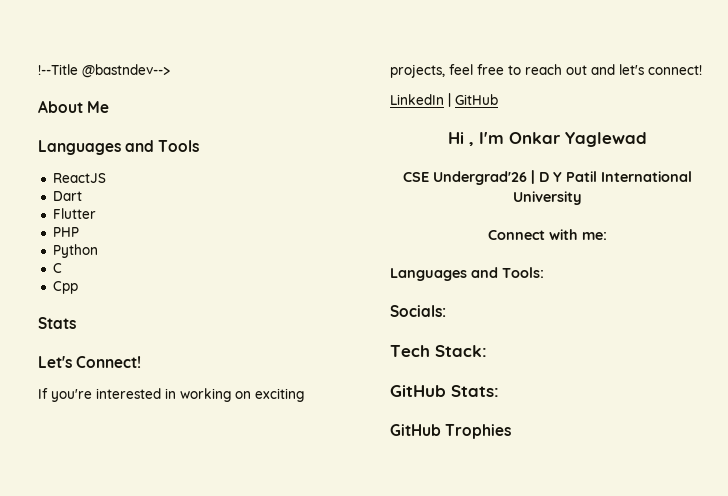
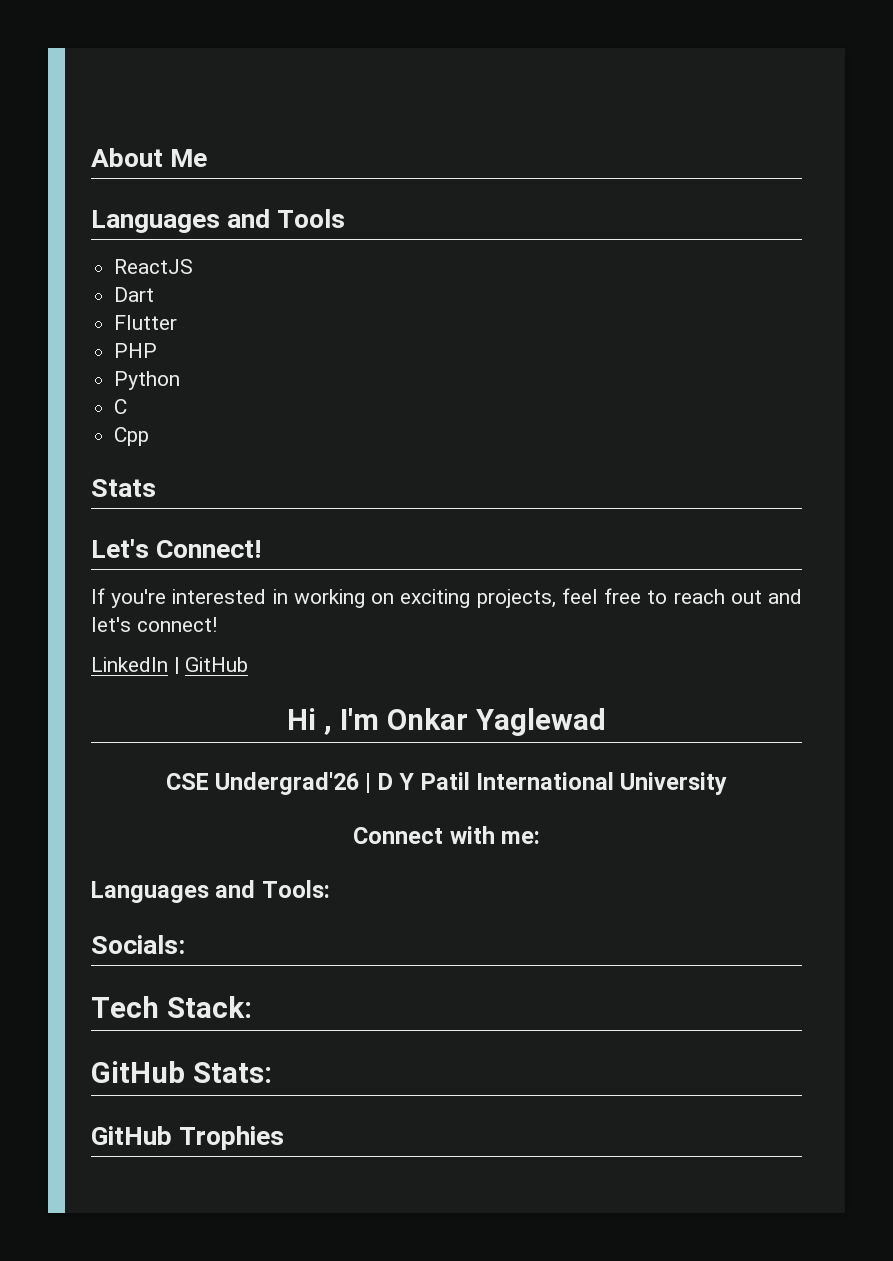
- !--Title @bastndev-->

